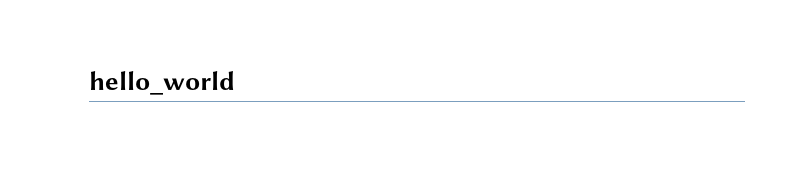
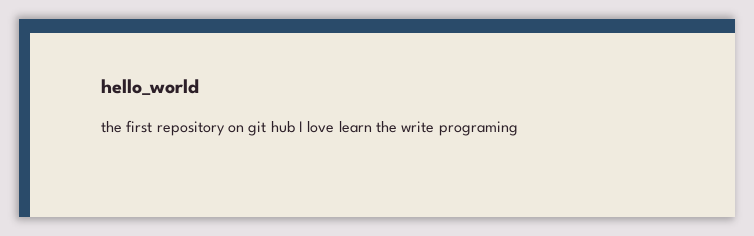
+ the first repository on git hub I love learn the write programing

